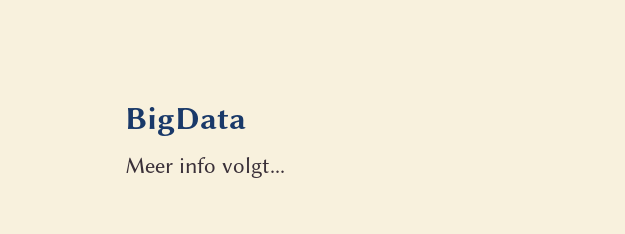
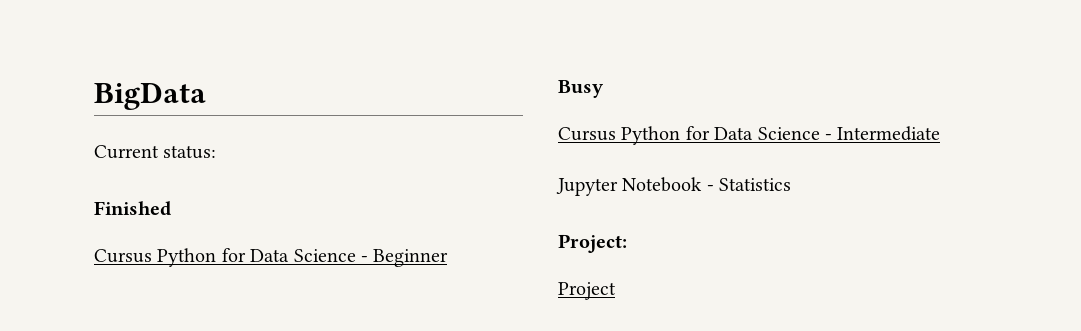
- Meer info volgt...
+ Current status:
+ Finished
+ Cursus Python for Data Science - Beginner
+ Busy
+ Cursus Python for Data Science - Intermediate
+ Jupyter Notebook - Statistics
+ Project:
+ Project

